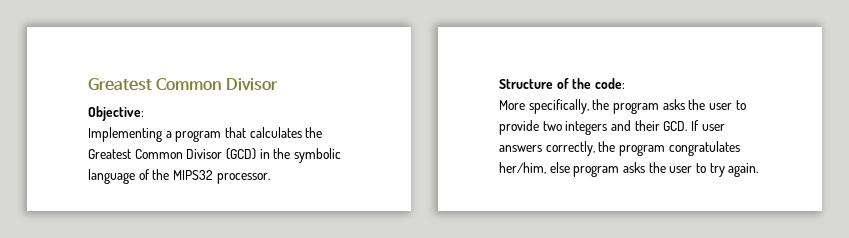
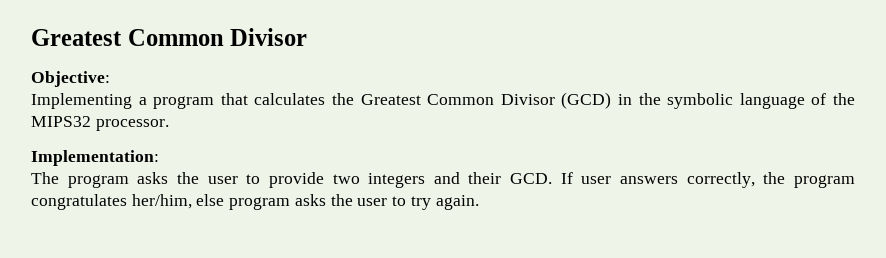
- Structure of the code:
- More specifically, the program asks the user to provide two integers and their GCD. If user answers correctly, the program congratulates her/him, else program asks the user to try again.
+ Implementation:
+ The program asks the user to provide two integers and their GCD. If user answers correctly, the program congratulates her/him, else program asks the user to try again.

